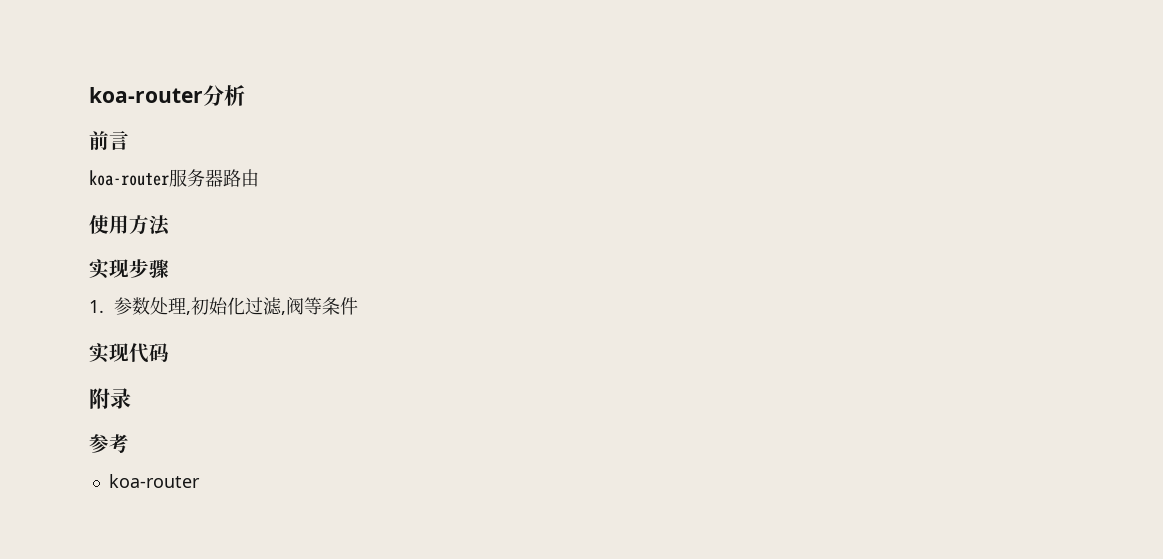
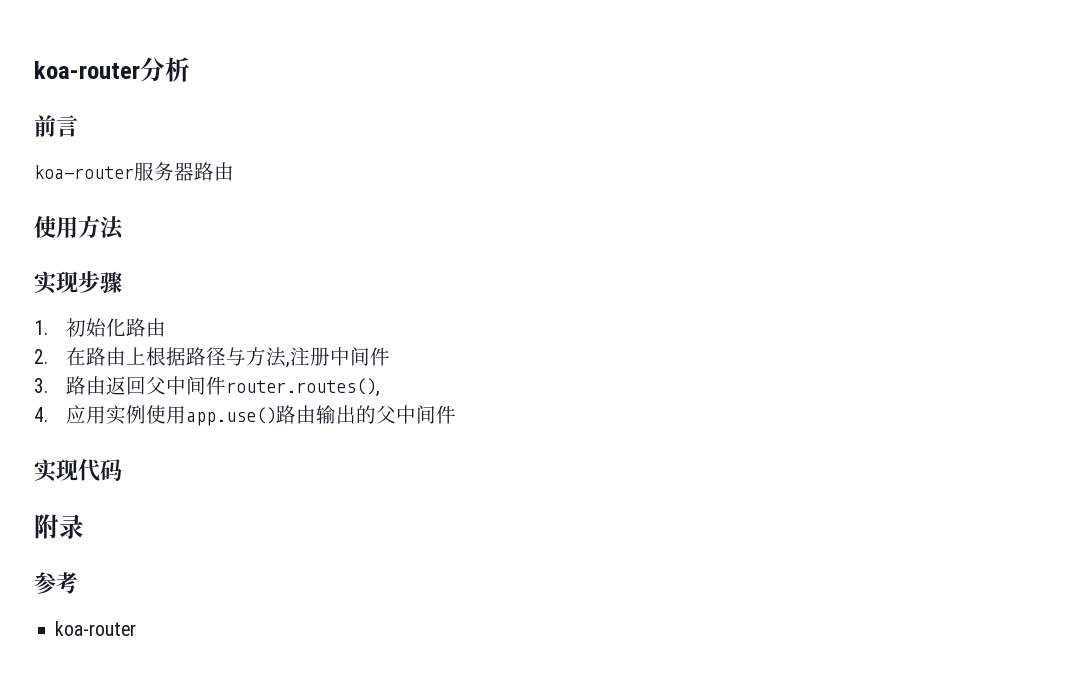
- 1.参数处理,初始化过滤,阀等条件
+ 1.初始化路由
+ 2.在路由上根据路径与方法,注册中间件
+ 3.路由返回父中间件router.routes(),
+ 4.应用实例使用app.use()路由输出的父中间件

